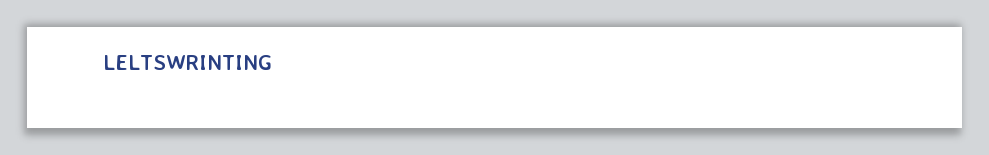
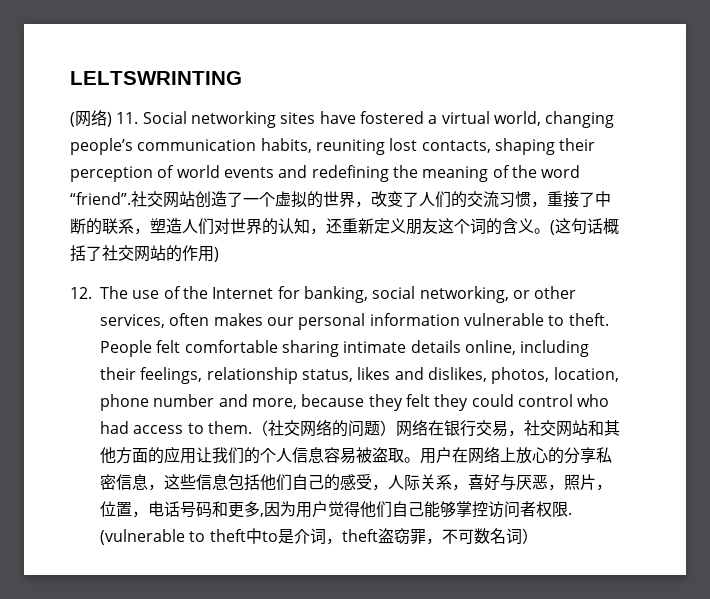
+ (网络) 11. Social networking sites have fostered a virtual world, changing people’s communication habits, reuniting lost contacts, shaping their perception of world events and redefining the meaning of the word “friend”.社交网站创造了一个虚拟的世界，改变了人们的交流习惯，重接了中断的联系，塑造人们对世界的认知，还重新定义朋友这个词的含义。(这句话概括了社交网站的作用)
+ 12. The use of the Internet for banking, social networking, or other services, often makes our personal information vulnerable to theft. People felt comfortable sharing intimate details online, including their feelings, relationship status, likes and dislikes, photos, location, phone number and more, because they felt they could control who had access to them.（社交网络的问题）网络在银行交易，社交网站和其他方面的应用让我们的个人信息容易被盗取。用户在网络上放心的分享私密信息，这些信息包括他们自己的感受，人际关系，喜好与厌恶，照片，位置，电话号码和更多,因为用户觉得他们自己能够掌控访问者权限. (vulnerable to theft中to是介词，theft盗窃罪，不可数名词）

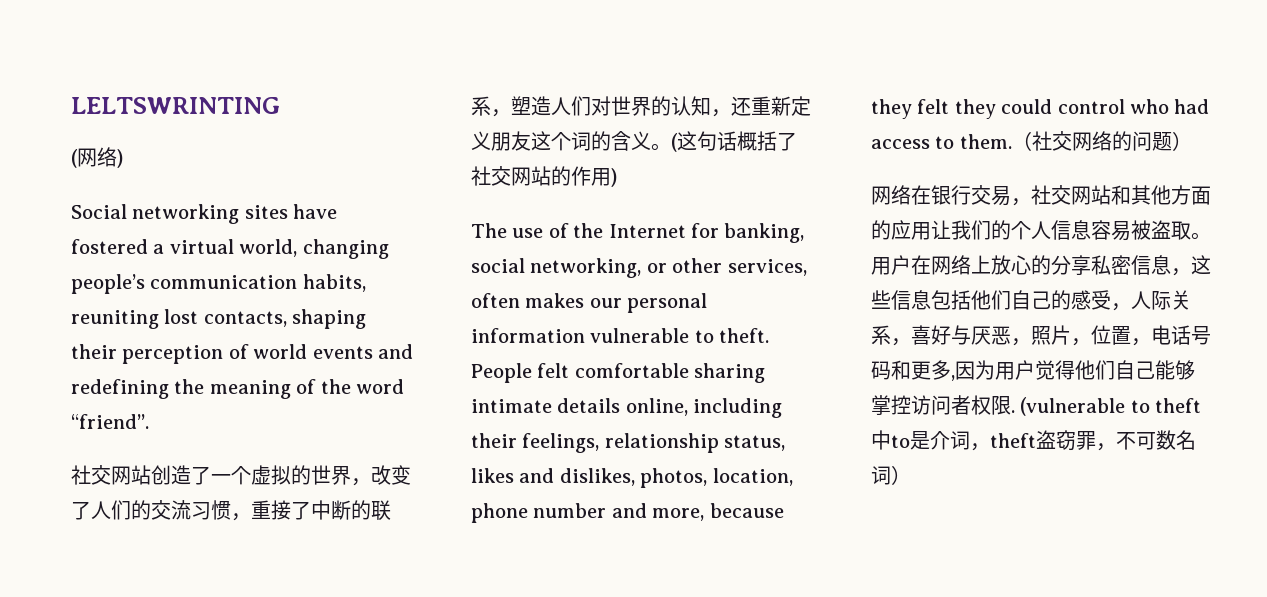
- (网络) 11. Social networking sites have fostered a virtual world, changing people’s communication habits, reuniting lost contacts, shaping their perception of world events and redefining the meaning of the word “friend”.社交网站创造了一个虚拟的世界，改变了人们的交流习惯，重接了中断的联系，塑造人们对世界的认知，还重新定义朋友这个词的含义。
+ (网络)
+ Social networking sites have fostered a virtual world, changing people’s communication habits, reuniting lost contacts, shaping their perception of world events and redefining the meaning of the word “friend”.
+ 社交网站创造了一个虚拟的世界，改变了人们的交流习惯，重接了中断的联系，塑造人们对世界的认知，还重新定义朋友这个词的含义。
- 12. The use of the Internet for banking, social networking, or other services, often makes our personal information vulnerable to theft.
+ The use of the Internet for banking, social networking, or other services, often makes our personal information vulnerable to theft.
- （社交网络的问题）网络在银行交易，社交网站和其他方面的应用让我们的个人信息容易被盗取。
+ （社交网络的问题）
+ 网络在银行交易，社交网站和其他方面的应用让我们的个人信息容易被盗取。

